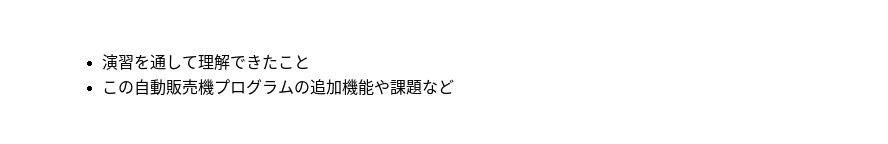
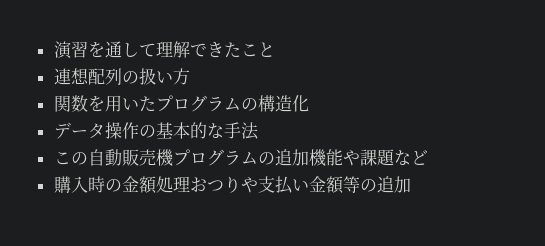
+ 連想配列の扱い方
+ 関数を用いたプログラムの構造化
+ データ操作の基本的な手法
+ 購入時の金額処理おつりや支払い金額等の追加

